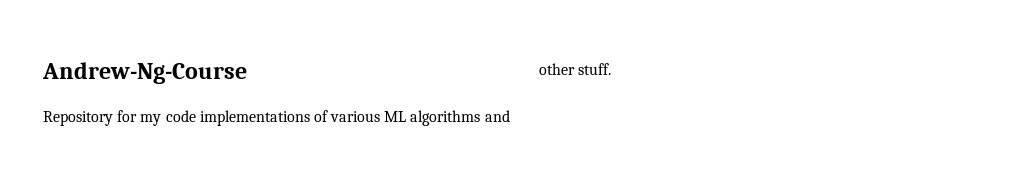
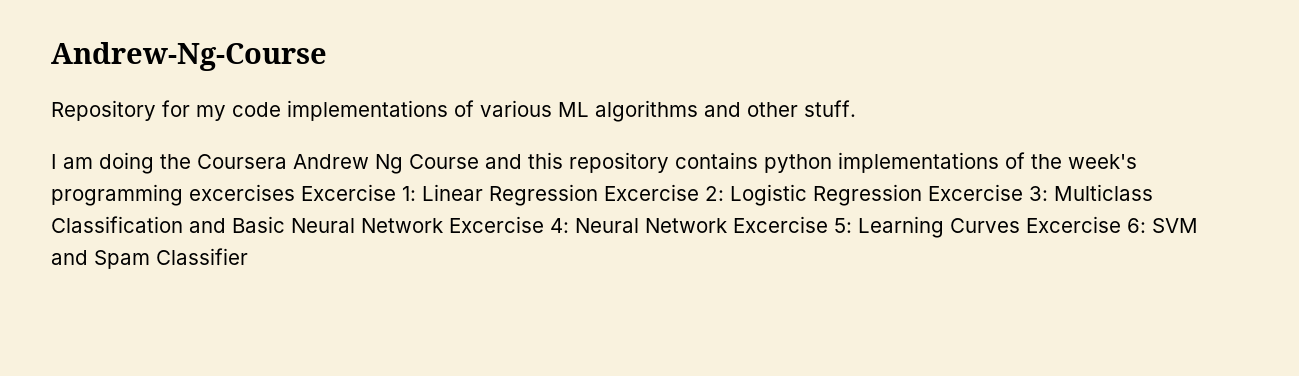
+ I am doing the Coursera Andrew Ng Course and this repository contains python implementations of the week's programming excercises Excercise 1: Linear Regression Excercise 2: Logistic Regression Excercise 3: Multiclass Classification and Basic Neural Network Excercise 4: Neural Network Excercise 5: Learning Curves Excercise 6: SVM and Spam Classifier

